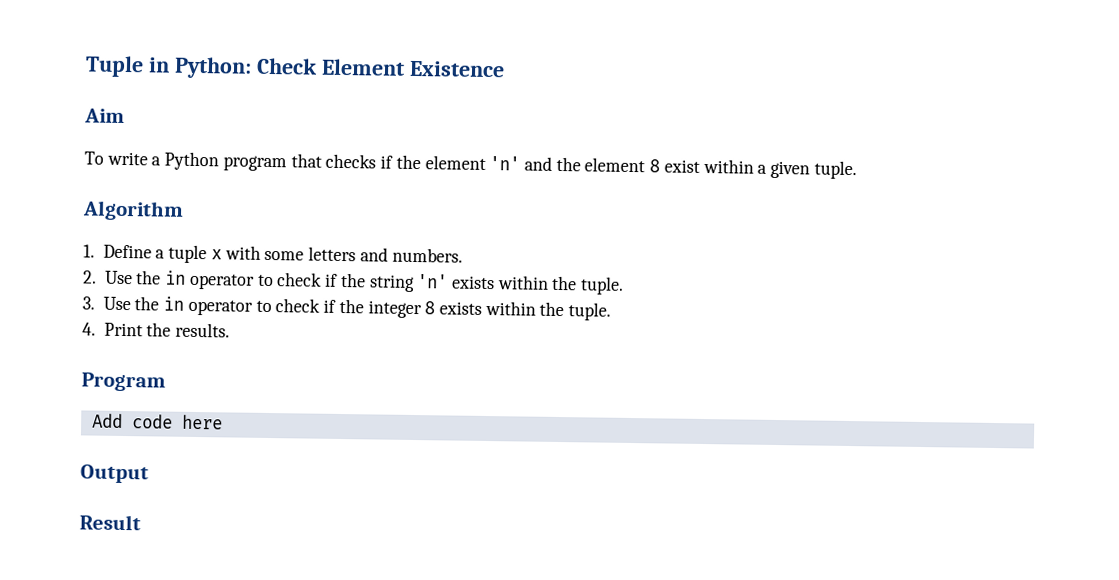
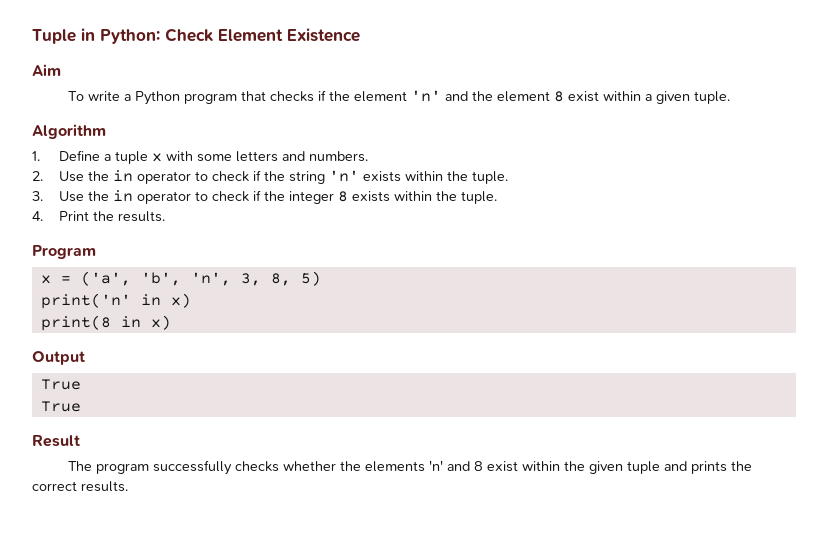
- Add code here
+ x = ('a', 'b', 'n', 3, 8, 5)
+ print('n' in x)
+ print(8 in x)
  Output
+ True
+ True
+ The program successfully checks whether the elements 'n' and 8 exist within the given tuple and prints the correct results.

